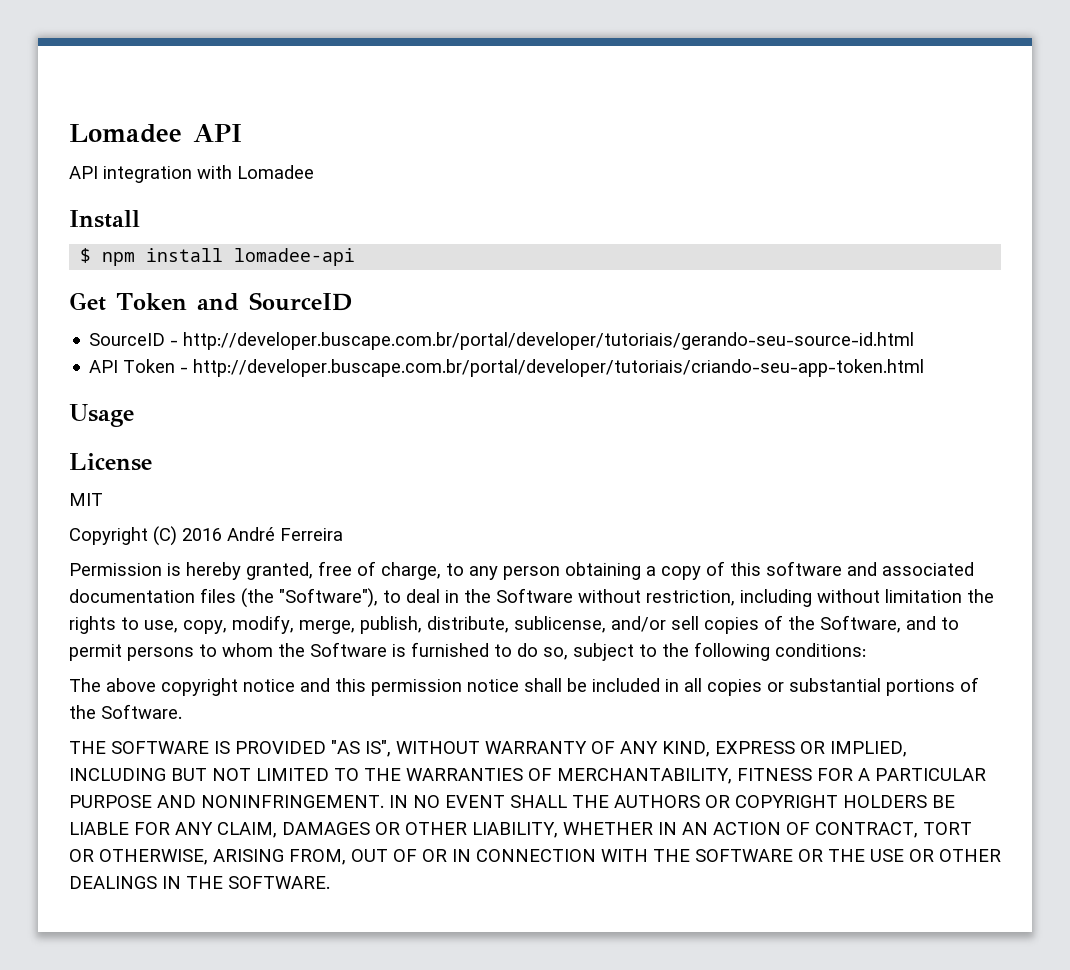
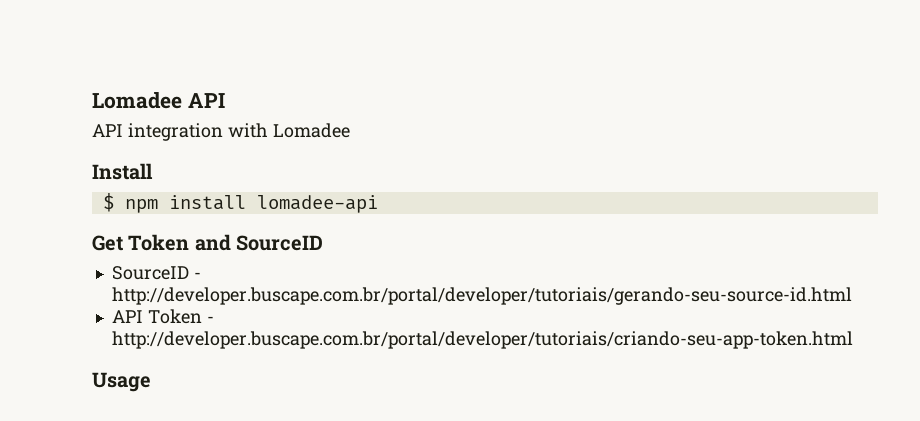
- License
- MIT
- Copyright (C) 2016 André Ferreira
- Permission is hereby granted, free of charge, to any person obtaining a copy of this software and associated documentation files (the "Software"), to deal in the Software without restriction, including without limitation the rights to use, copy, modify, merge, publish, distribute, sublicense, and/or sell copies of the Software, and to permit persons to whom the Software is furnished to do so, subject to the following conditions:
- The above copyright notice and this permission notice shall be included in all copies or substantial portions of the Software.
- THE SOFTWARE IS PROVIDED "AS IS", WITHOUT WARRANTY OF ANY KIND, EXPRESS OR IMPLIED, INCLUDING BUT NOT LIMITED TO THE WARRANTIES OF MERCHANTABILITY, FITNESS FOR A PARTICULAR PURPOSE AND NONINFRINGEMENT. IN NO EVENT SHALL THE AUTHORS OR COPYRIGHT HOLDERS BE LIABLE FOR ANY CLAIM, DAMAGES OR OTHER LIABILITY, WHETHER IN AN ACTION OF CONTRACT, TORT OR OTHERWISE, ARISING FROM, OUT OF OR IN CONNECTION WITH THE SOFTWARE OR THE USE OR OTHER DEALINGS IN THE SOFTWARE.

